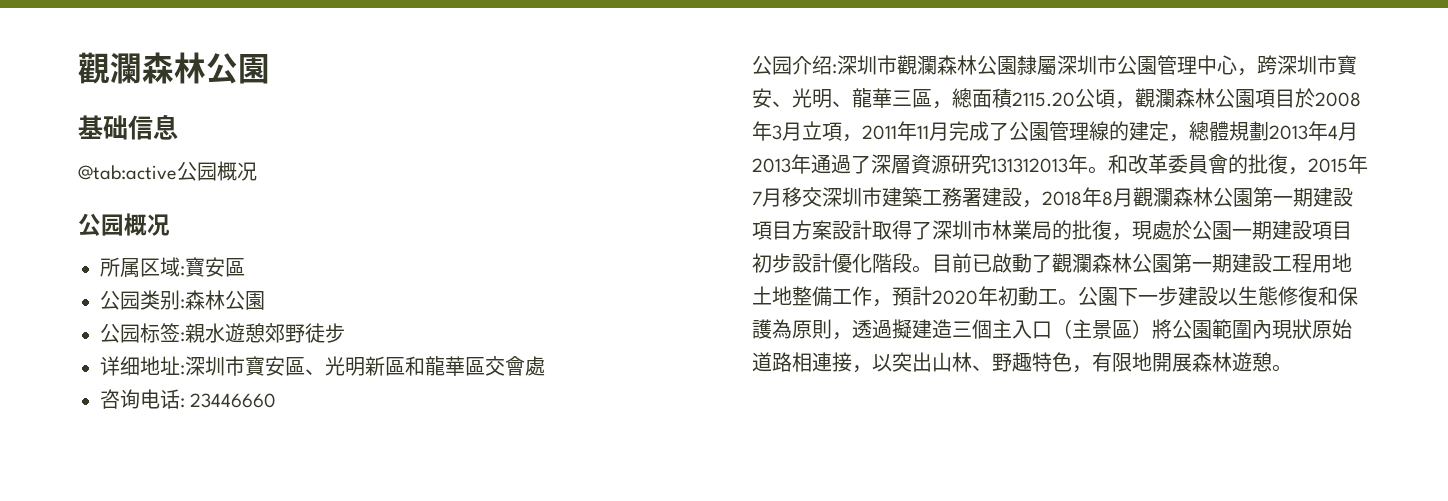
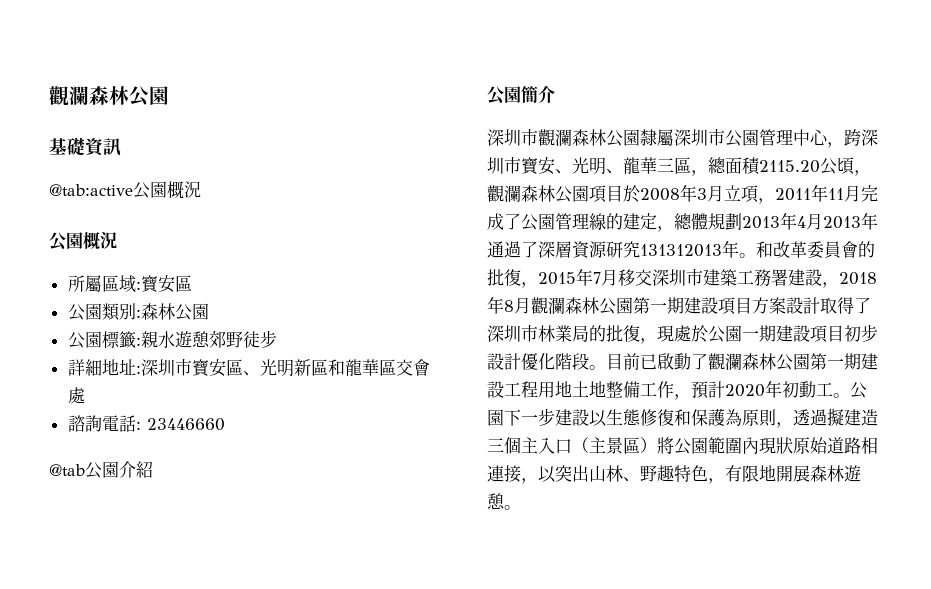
- 基础信息
+ 基礎資訊
- @tab:active公园概况
- 公园概况
+ @tab:active公園概況
+ 公園概況
- 所属区域:寶安區
+ 所屬區域:寶安區
- 公园类别:森林公園
+ 公園類別:森林公園
- 公园标签:親水遊憩郊野徒步
+ 公園標籤:親水遊憩郊野徒步
- 详细地址:深圳市寶安區、光明新區和龍華區交會處
+ 詳細地址:深圳市寶安區、光明新區和龍華區交會處
- 咨询电话: 23446660
+ 諮詢電話: 23446660
- 公园介绍:深圳市觀瀾森林公園隸屬深圳市公園管理中心，跨深圳市寶安、光明、龍華三區，總面積2115.20公頃，觀瀾森林公園項目於2008年3月立項，2011年11月完成了公園管理線的建定，總體規劃2013年4月2013年通過了深層資源研究131312013年。
+ @tab公園介紹
+ 公園簡介
+ 深圳市觀瀾森林公園隸屬深圳市公園管理中心，跨深圳市寶安、光明、龍華三區，總面積2115.20公頃，觀瀾森林公園項目於2008年3月立項，2011年11月完成了公園管理線的建定，總體規劃2013年4月2013年通過了深層資源研究131312013年。

